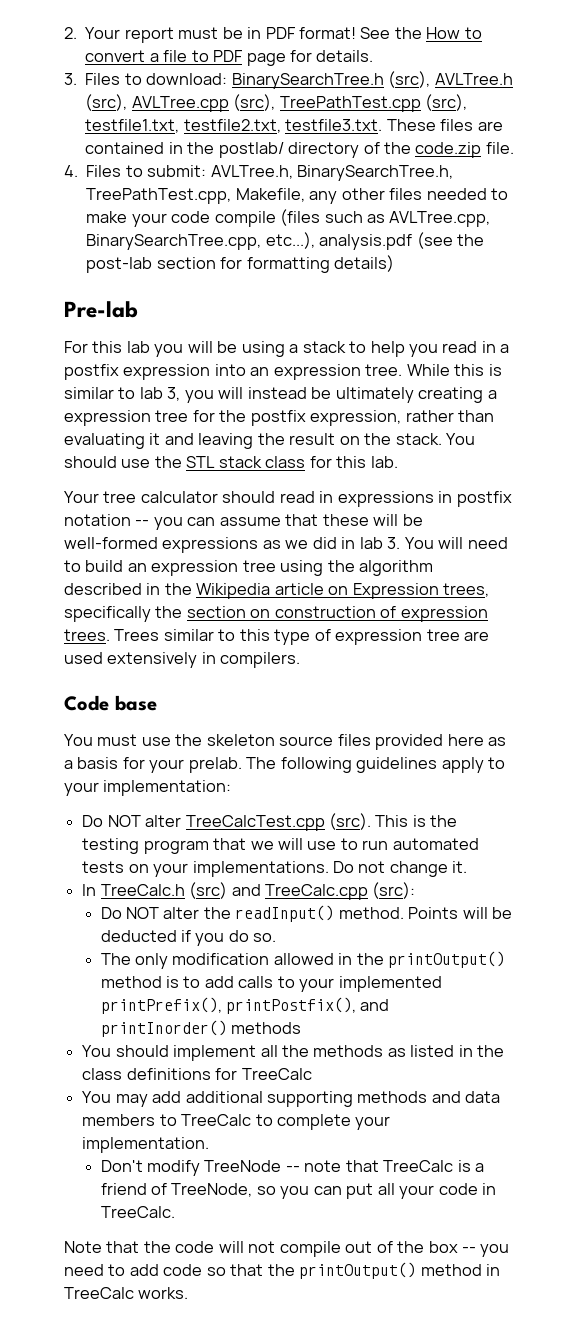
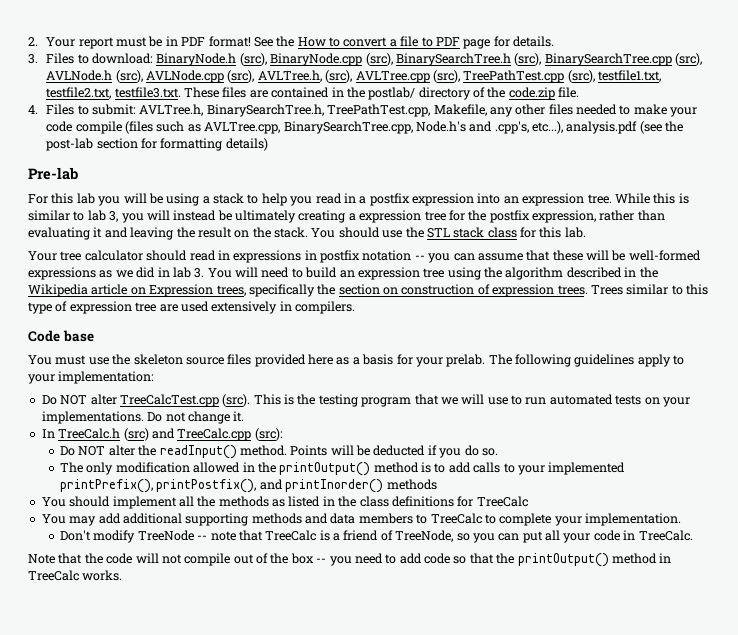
- 3. Files to download: BinarySearchTree.h (src), AVLTree.h (src), AVLTree.cpp (src), TreePathTest.cpp (src), testfile1.txt, testfile2.txt, testfile3.txt. These files are contained in the postlab/ directory of the code.zip file.
+ 3. Files to download: BinaryNode.h (src), BinaryNode.cpp (src), BinarySearchTree.h (src), BinarySearchTree.cpp (src), AVLNode.h (src), AVLNode.cpp (src), AVLTree.h, (src), AVLTree.cpp (src), TreePathTest.cpp (src), testfile1.txt, testfile2.txt, testfile3.txt. These files are contained in the postlab/ directory of the code.zip file.
- 4. Files to submit: AVLTree.h, BinarySearchTree.h, TreePathTest.cpp, Makefile, any other files needed to make your code compile (files such as AVLTree.cpp, BinarySearchTree.cpp, etc...), analysis.pdf (see the post-lab section for formatting details)
+ 4. Files to submit: AVLTree.h, BinarySearchTree.h, TreePathTest.cpp, Makefile, any other files needed to make your code compile (files such as AVLTree.cpp, BinarySearchTree.cpp, Node.h's and .cpp's, etc...), analysis.pdf (see the post-lab section for formatting details)

